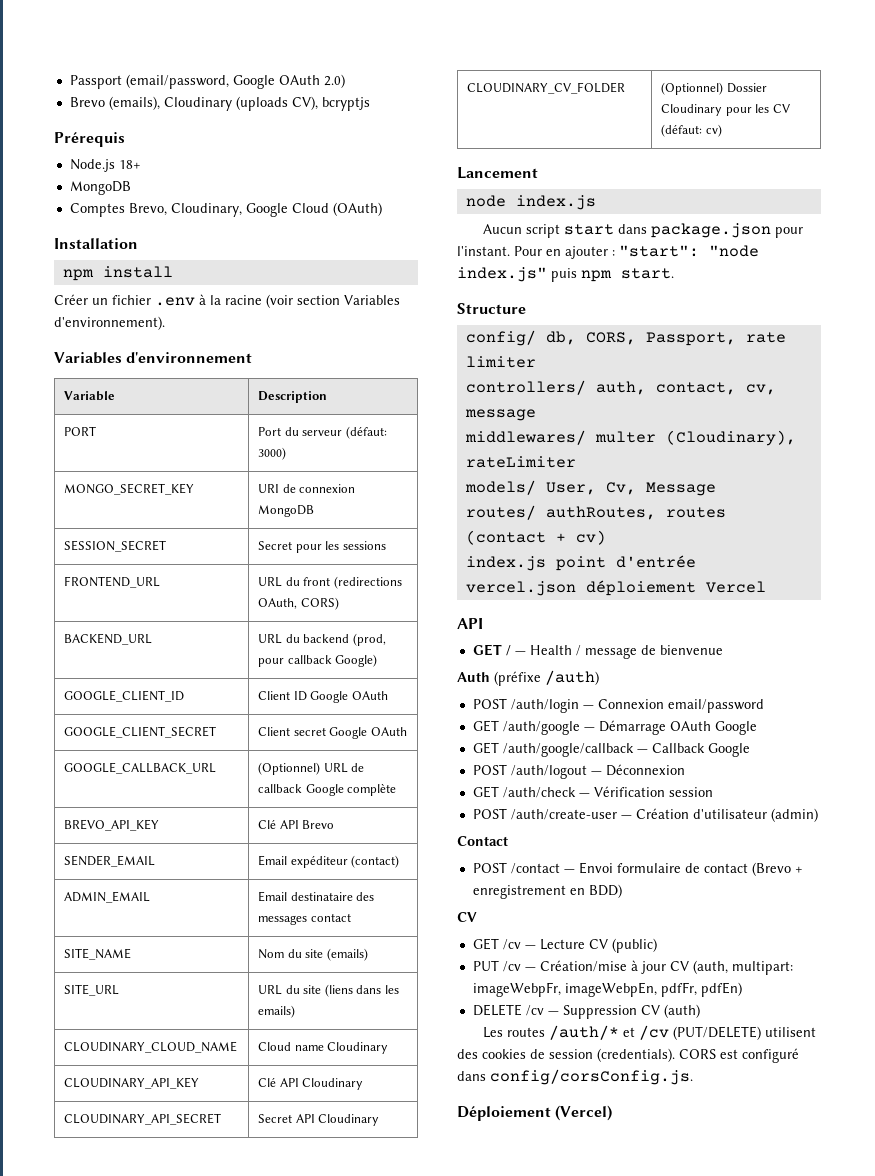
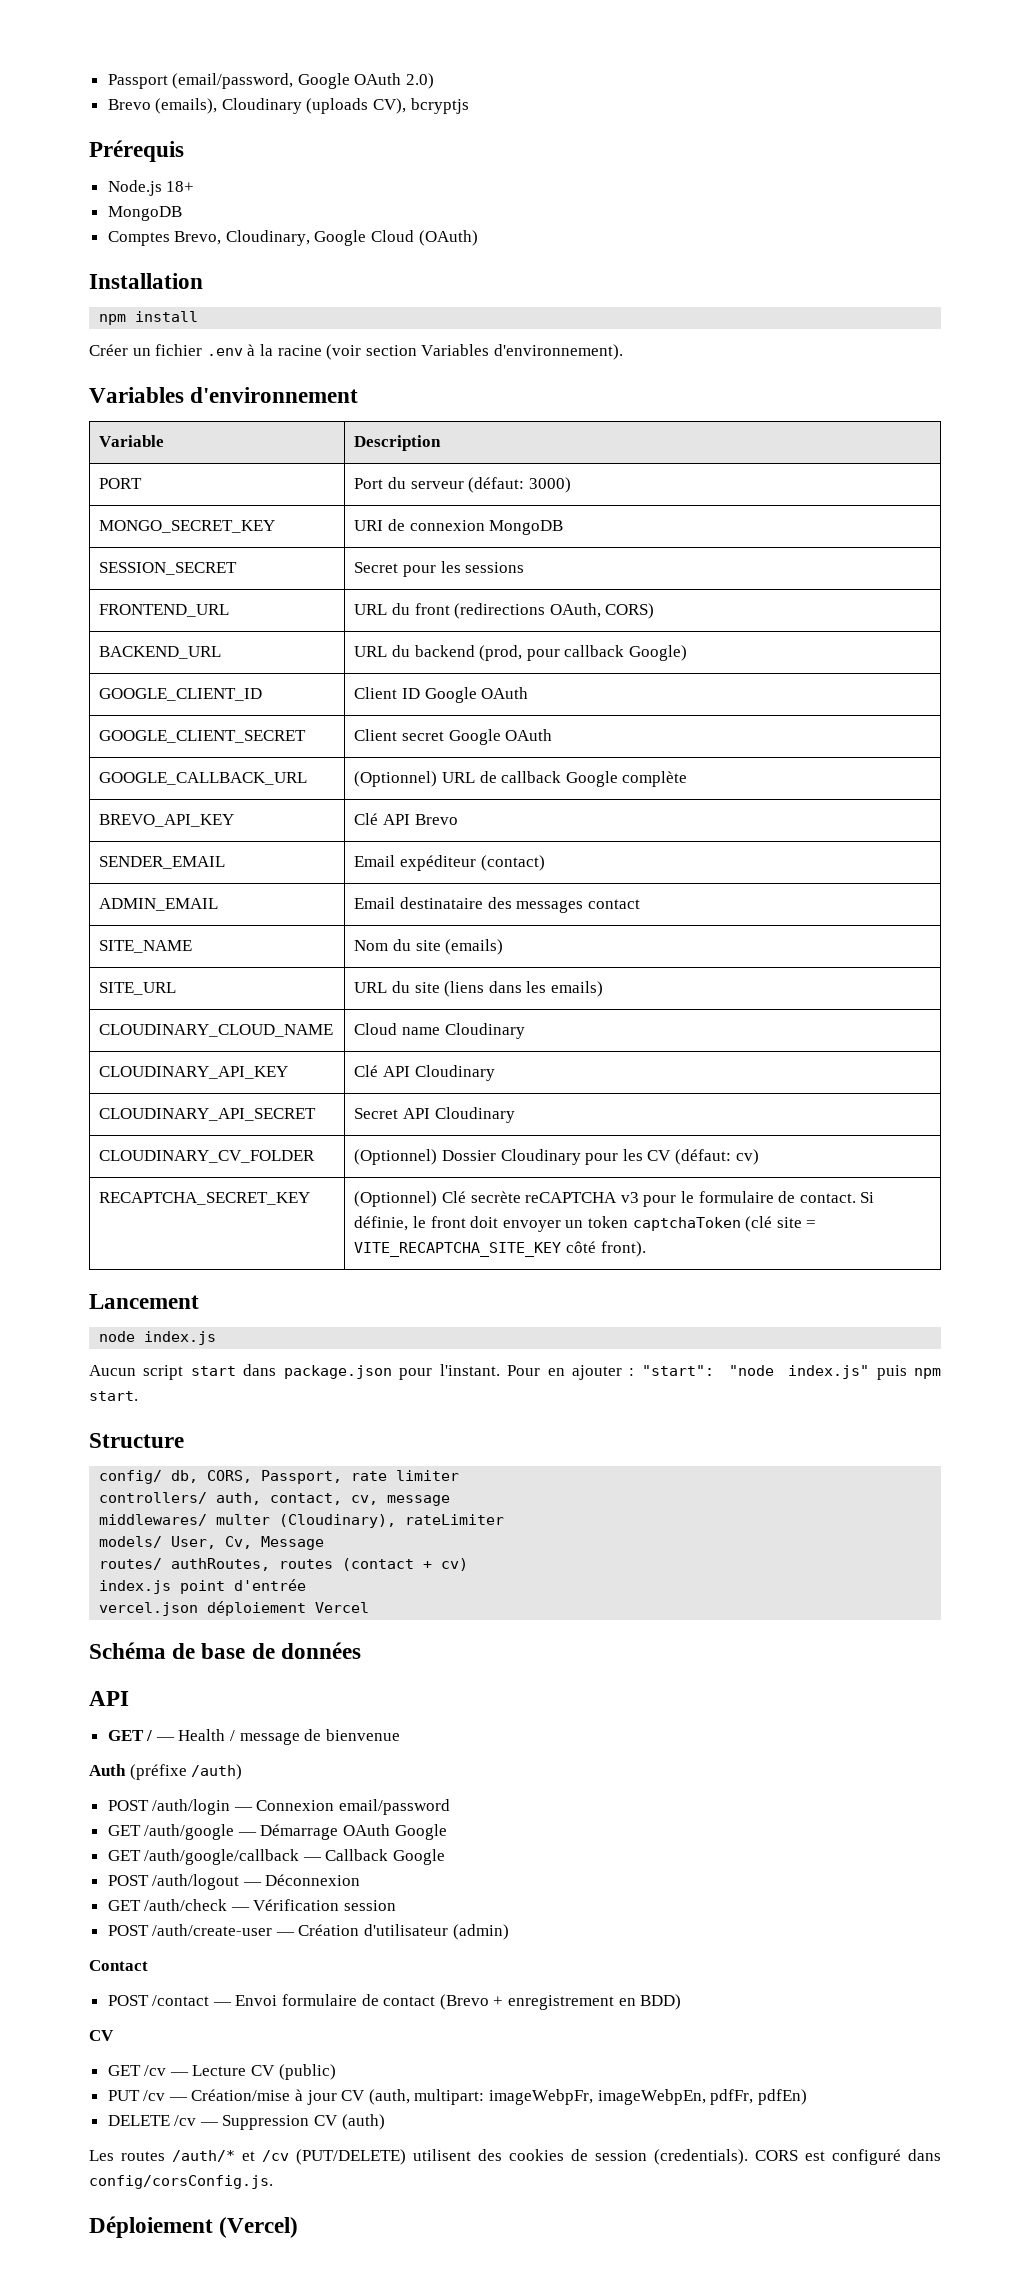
+ RECAPTCHA_SECRET_KEY | (Optionnel) Clé secrète reCAPTCHA v3 pour le formulaire de contact. Si définie, le front doit envoyer un token captchaToken (clé site = VITE_RECAPTCHA_SITE_KEY côté front).
+ Schéma de base de données

